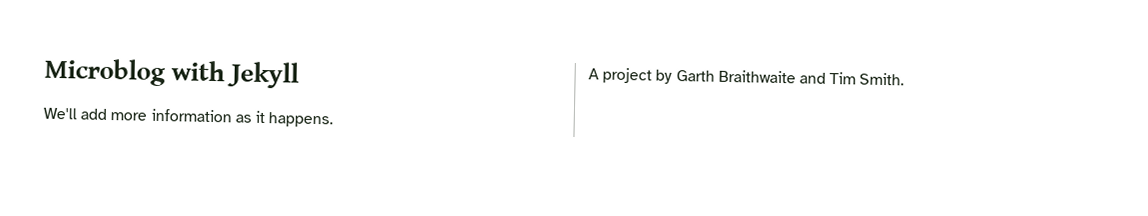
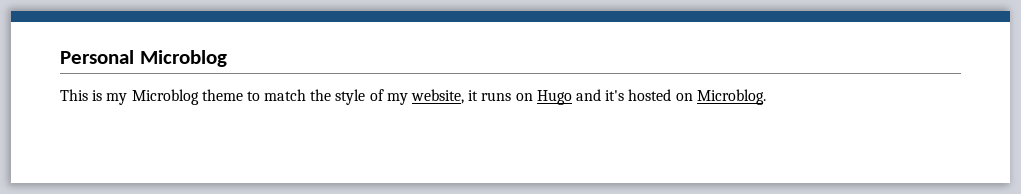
- Microblog with Jekyll
- We'll add more information as it happens.
- A project by Garth Braithwaite and Tim Smith.
+ Personal Microblog
+ This is my Microblog theme to match the style of my website, it runs on Hugo and it's hosted on Microblog.

